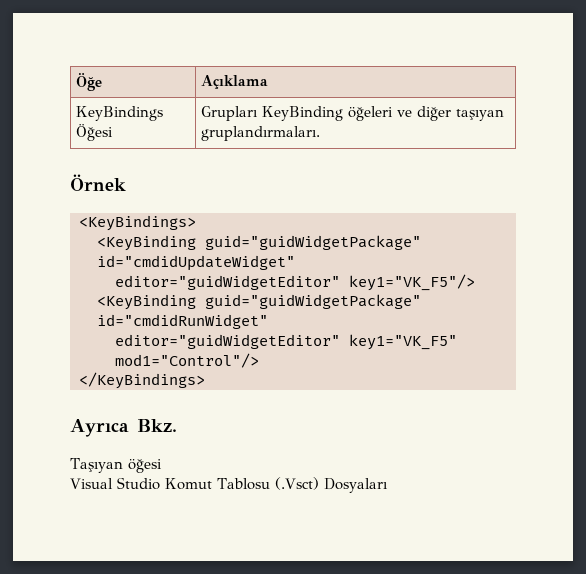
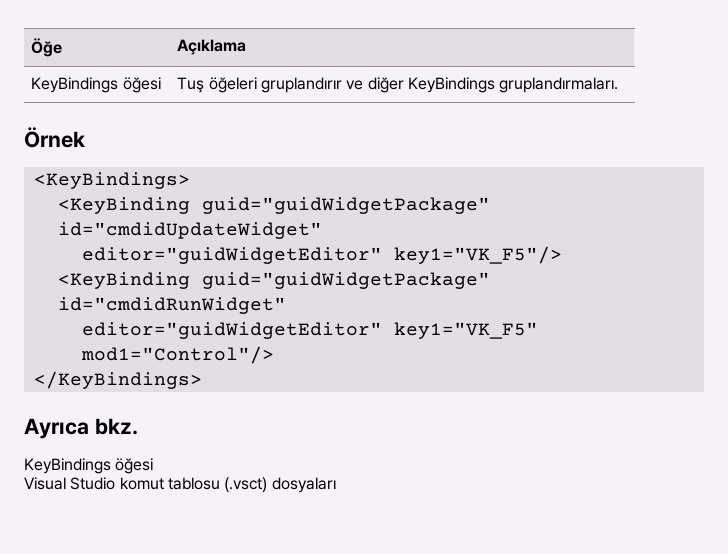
- KeyBindings Öğesi | Grupları KeyBinding öğeleri ve diğer taşıyan gruplandırmaları.
+ KeyBindings öğesi | Tuş öğeleri gruplandırır ve diğer KeyBindings gruplandırmaları.
- Ayrıca Bkz.
- Taşıyan öğesi
+ Ayrıca bkz.
+ KeyBindings öğesi
- Visual Studio Komut Tablosu (.Vsct) Dosyaları
+ Visual Studio komut tablosu (.vsct) dosyaları

